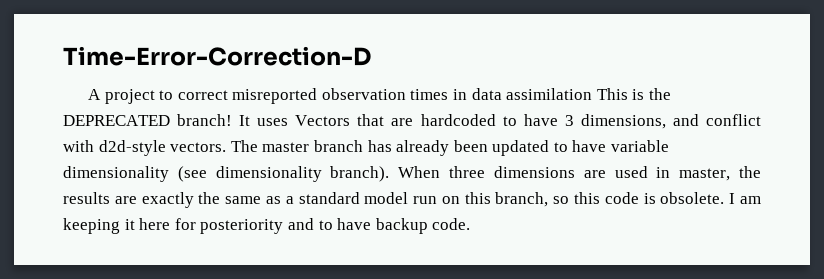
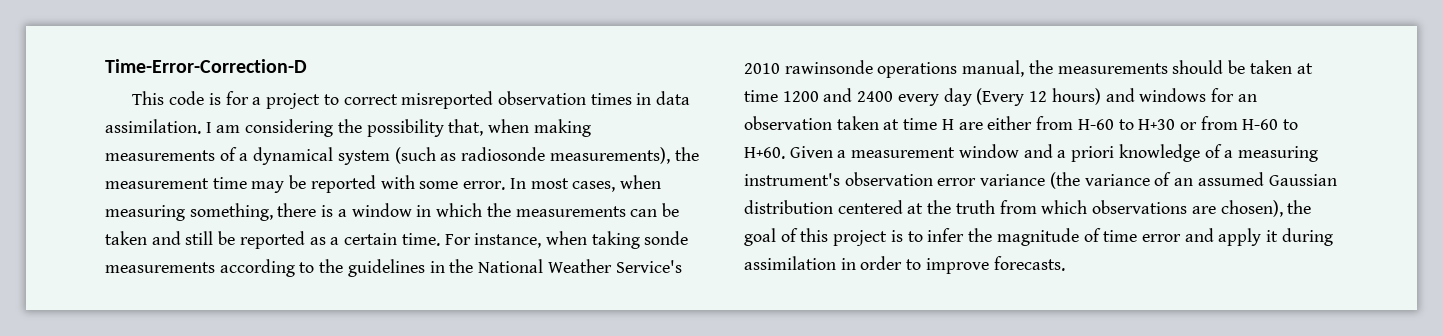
- A project to correct misreported observation times in data assimilation This is the DEPRECATED branch! It uses Vectors that are hardcoded to have 3 dimensions, and conflict with d2d-style vectors. The master branch has already been updated to have variable dimensionality (see dimensionality branch). When three dimensions are used in master, the results are exactly the same as a standard model run on this branch, so this code is obsolete. I am keeping it here for posteriority and to have backup code.
+ This code is for a project to correct misreported observation times in data assimilation. I am considering the possibility that, when making measurements of a dynamical system (such as radiosonde measurements), the measurement time may be reported with some error. In most cases, when measuring something, there is a window in which the measurements can be taken and still be reported as a certain time. For instance, when taking sonde measurements according to the guidelines in the National Weather Service's 2010 rawinsonde operations manual, the measurements should be taken at time 1200 and 2400 every day (Every 12 hours) and windows for an observation taken at time H are either from H-60 to H+30 or from H-60 to H+60. Given a measurement window and a priori knowledge of a measuring instrument's observation error variance (the variance of an assumed Gaussian distribution centered at the truth from which observations are chosen), the goal of this project is to infer the magnitude of time error and apply it during assimilation in order to improve forecasts.

